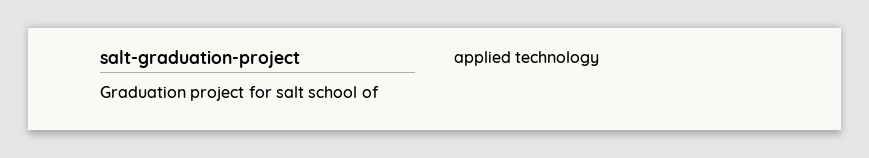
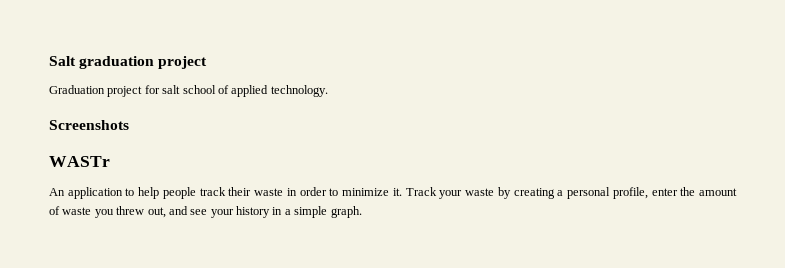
- salt-graduation-project
+ Salt graduation project
- Graduation project for salt school of applied technology
+ Graduation project for salt school of applied technology.
+ Screenshots
+ WASTr
+ An application to help people track their waste in order to minimize it. Track your waste by creating a personal profile, enter the amount of waste you threw out, and see your history in a simple graph.

